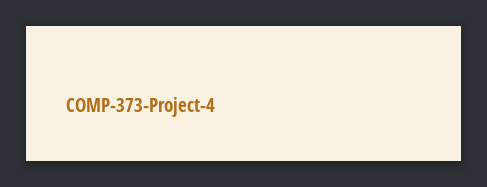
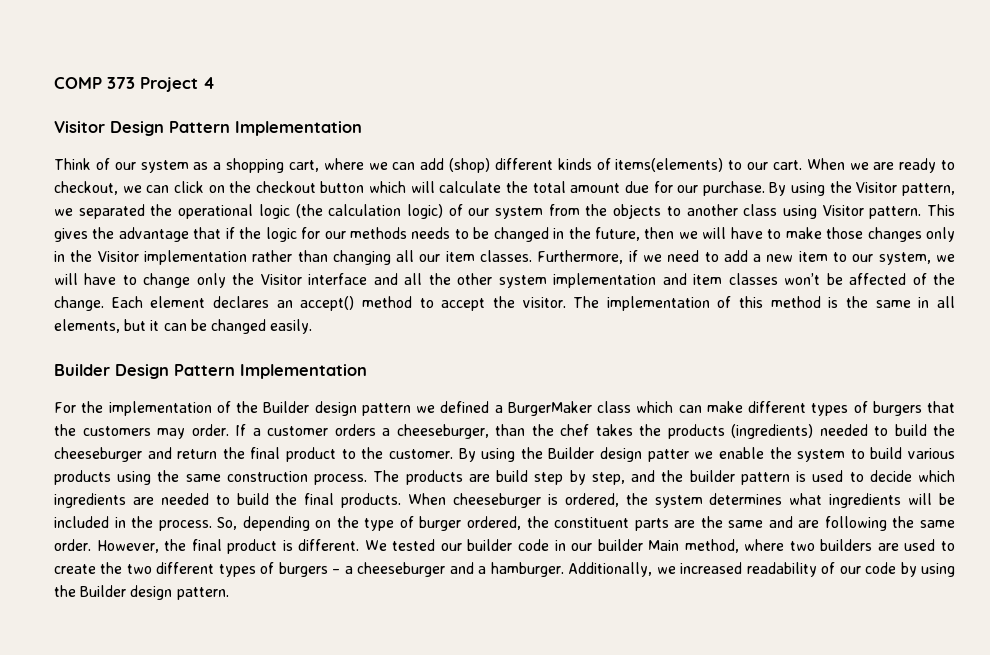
- COMP-373-Project-4
+ COMP 373 Project 4
+ Visitor Design Pattern Implementation
+ Think of our system as a shopping cart, where we can add (shop) different kinds of items(elements) to our cart. When we are ready to checkout, we can click on the checkout button which will calculate the total amount due for our purchase. By using the Visitor pattern, we separated the operational logic (the calculation logic) of our system from the objects to another class using Visitor pattern. This gives the advantage that if the logic for our methods needs to be changed in the future, then we will have to make those changes only in the Visitor implementation rather than changing all our item classes. Furthermore, if we need to add a new item to our system, we will have to change only the Visitor interface and all the other system implementation and item classes won’t be affected of the change. Each element declares an accept() method to accept the visitor. The implementation of this method is the same in all elements, but it can be changed easily.
+ Builder Design Pattern Implementation
+ For the implementation of the Builder design pattern we defined a BurgerMaker class which can make different types of burgers that the customers may order. If a customer orders a cheeseburger, than the chef takes the products (ingredients) needed to build the cheeseburger and return the final product to the customer. By using the Builder design patter we enable the system to build various products using the same construction process. The products are build step by step, and the builder pattern is used to decide which ingredients are needed to build the final products. When cheeseburger is ordered, the system determines what ingredients will be included in the process. So, depending on the type of burger ordered, the constituent parts are the same and are following the same order. However, the final product is different. We tested our builder code in our builder Main method, where two builders are used to create the two different types of burgers – a cheeseburger and a hamburger. Additionally, we increased readability of our code by using the Builder design pattern.

